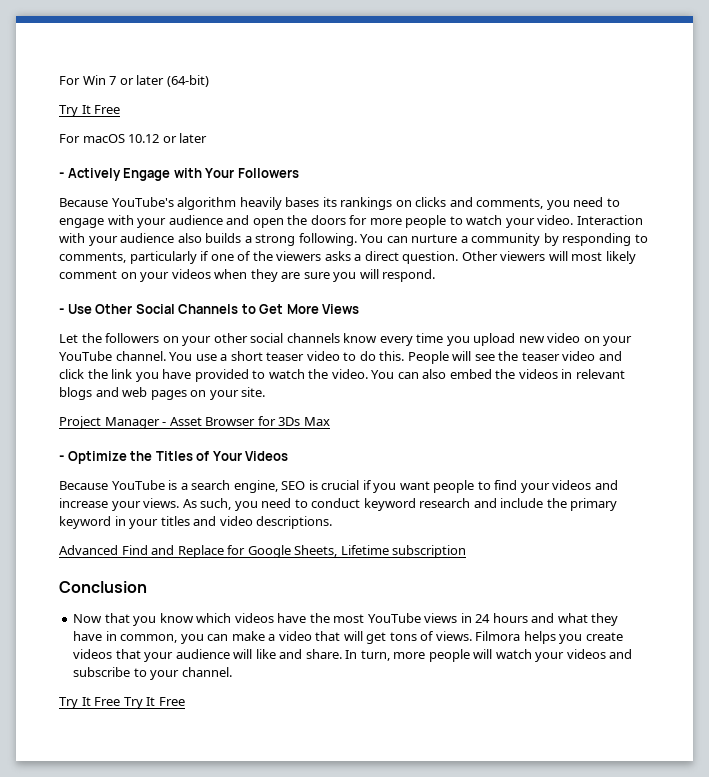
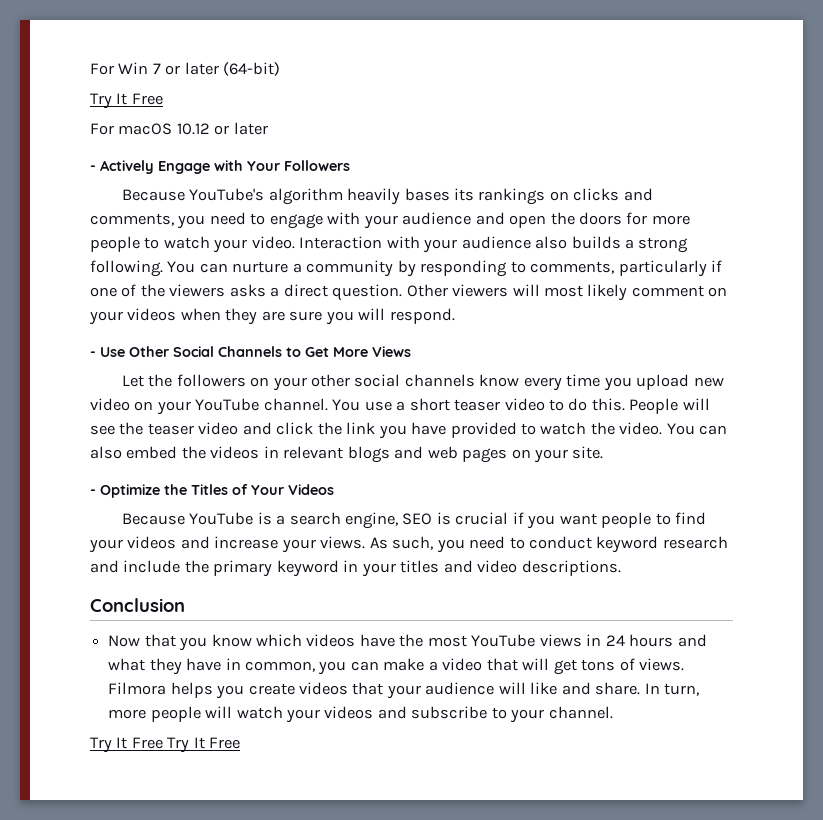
- Project Manager - Asset Browser for 3Ds Max
- Advanced Find and Replace for Google Sheets, Lifetime subscription

